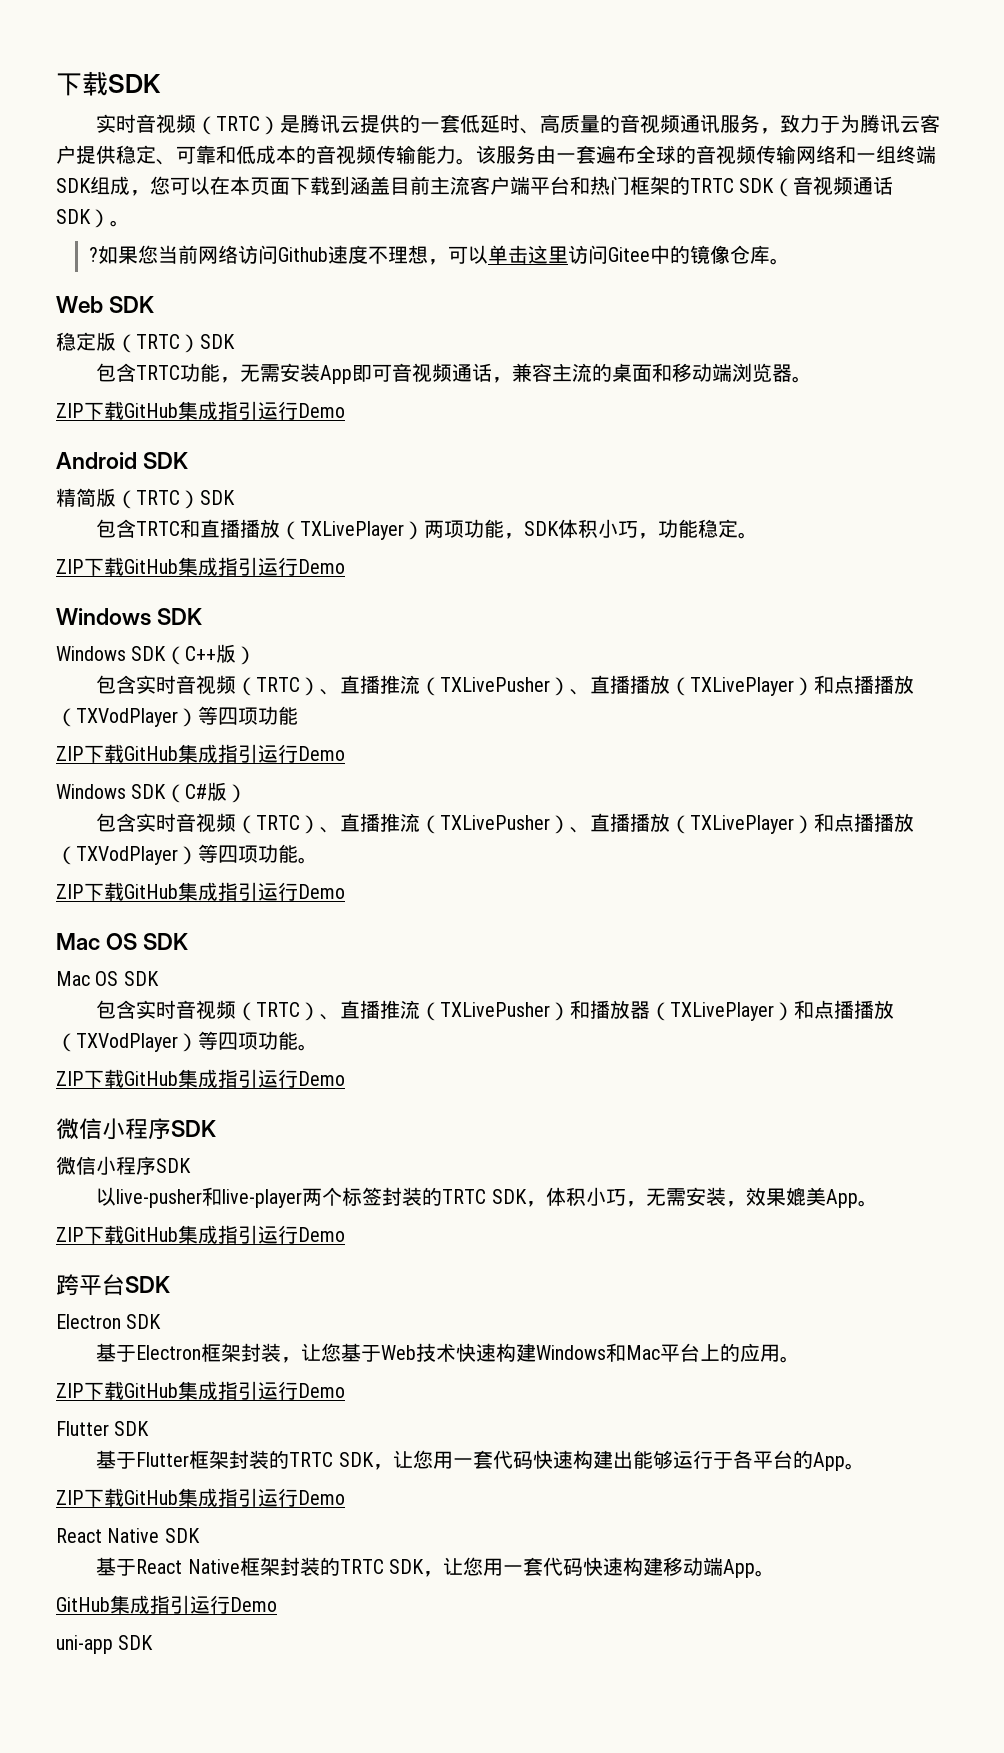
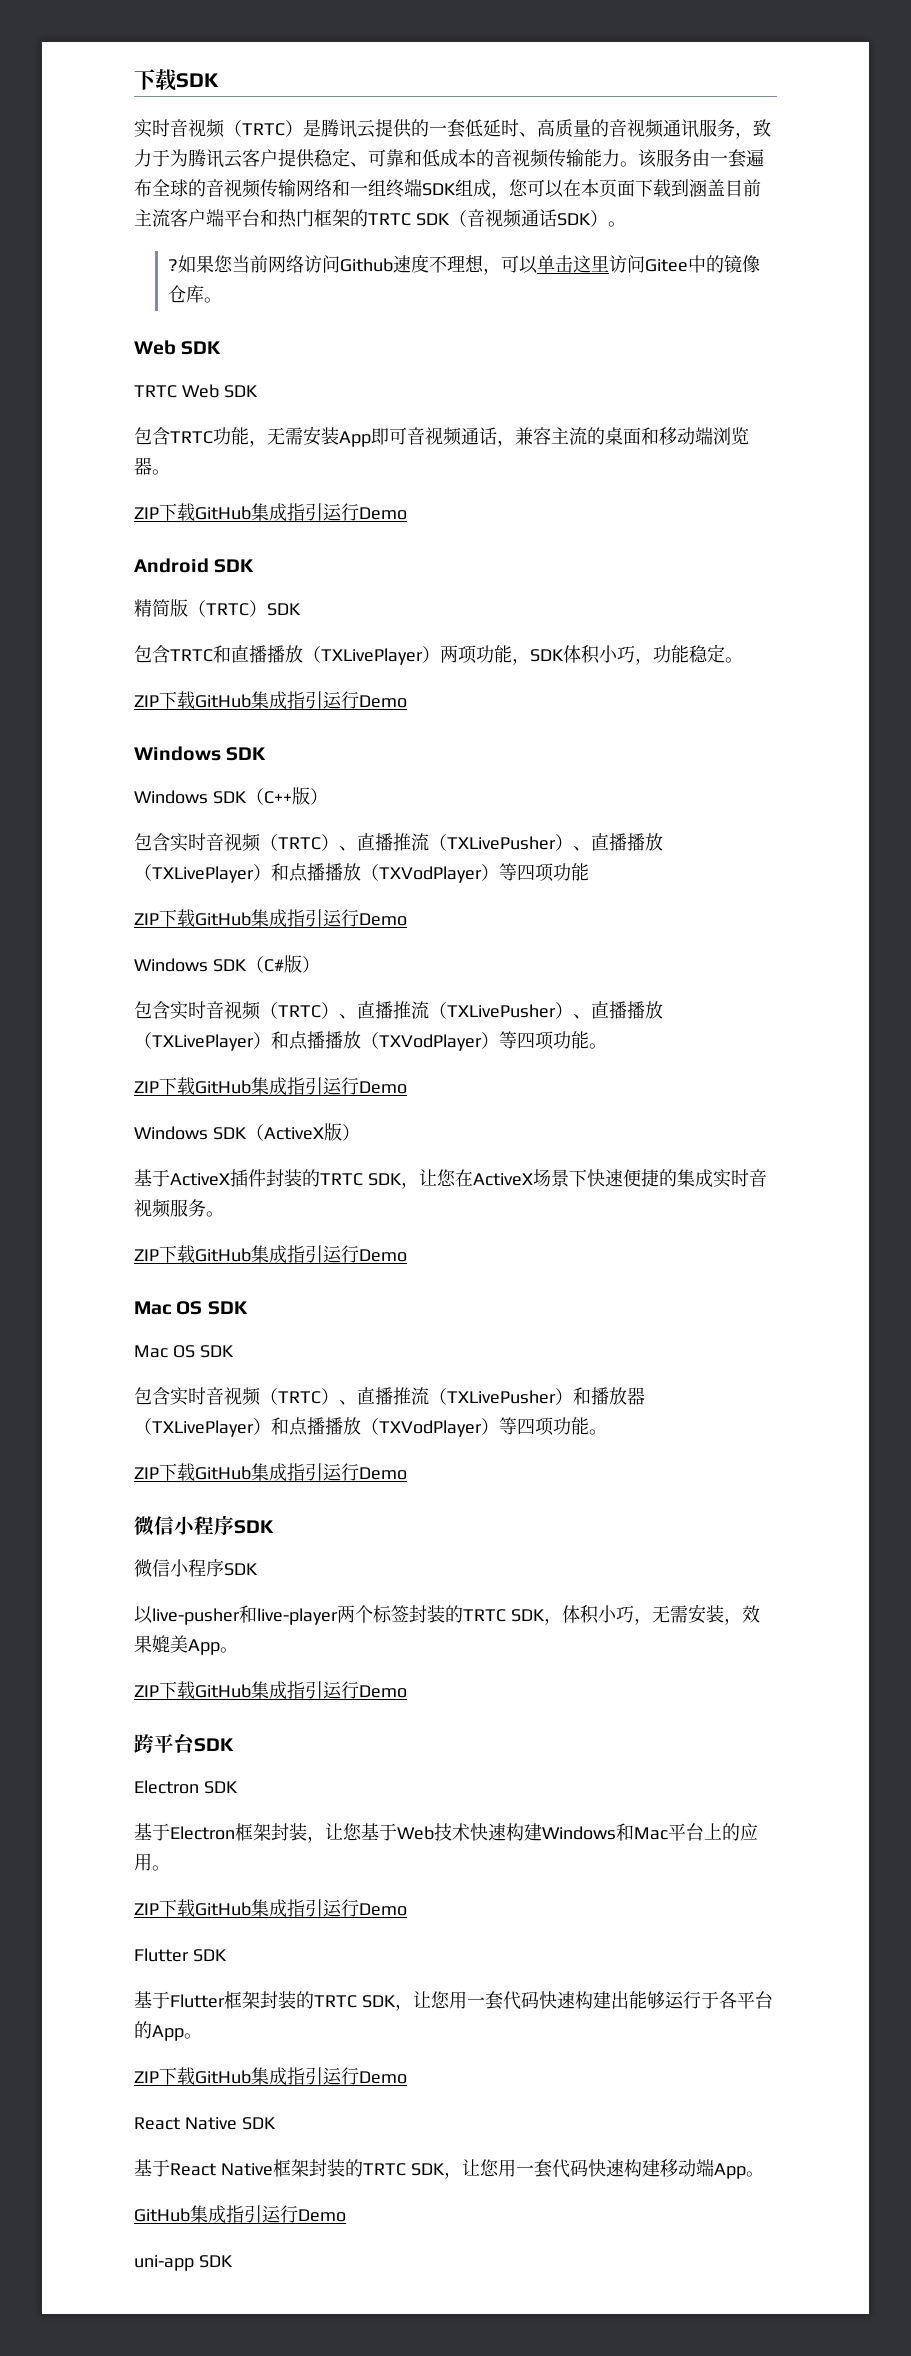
- 稳定版（TRTC）SDK
+ TRTC Web SDK
+ Windows SDK（ActiveX版）
+ 基于ActiveX插件封装的TRTC SDK，让您在ActiveX场景下快速便捷的集成实时音视频服务。
+ ZIP下载GitHub集成指引运行Demo

